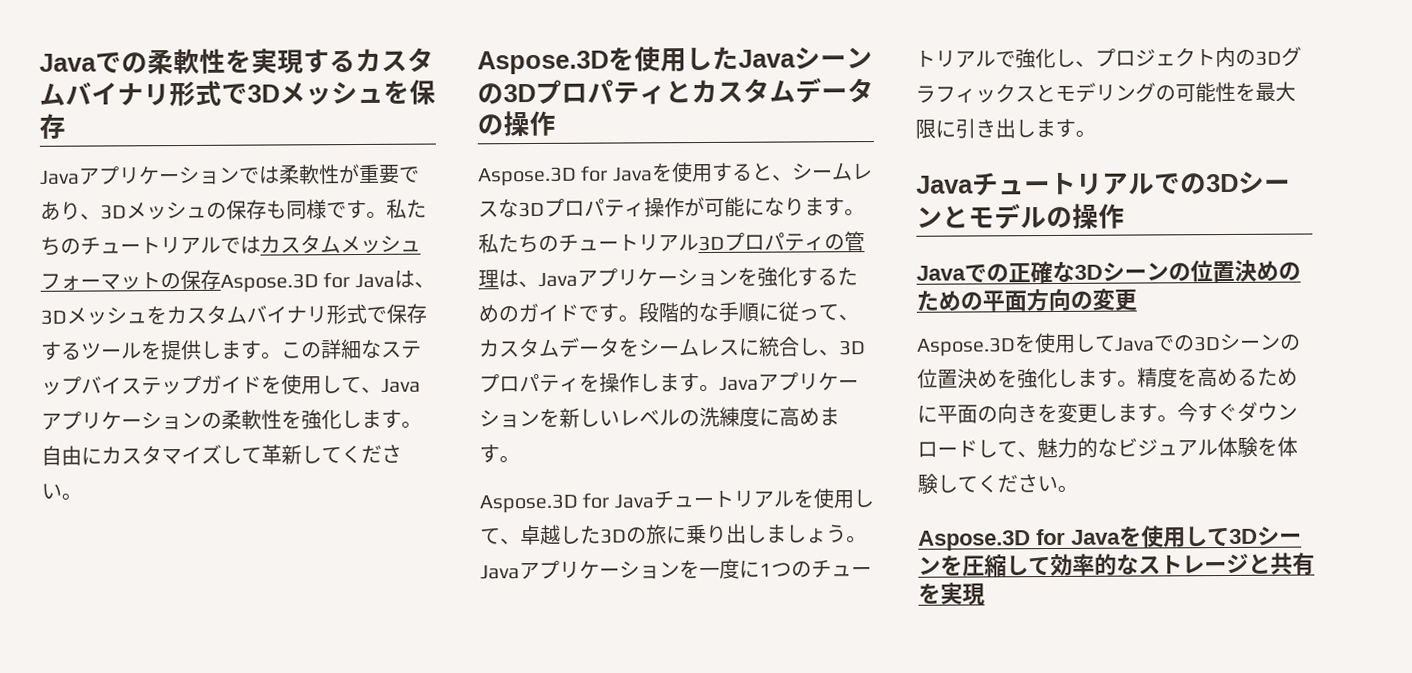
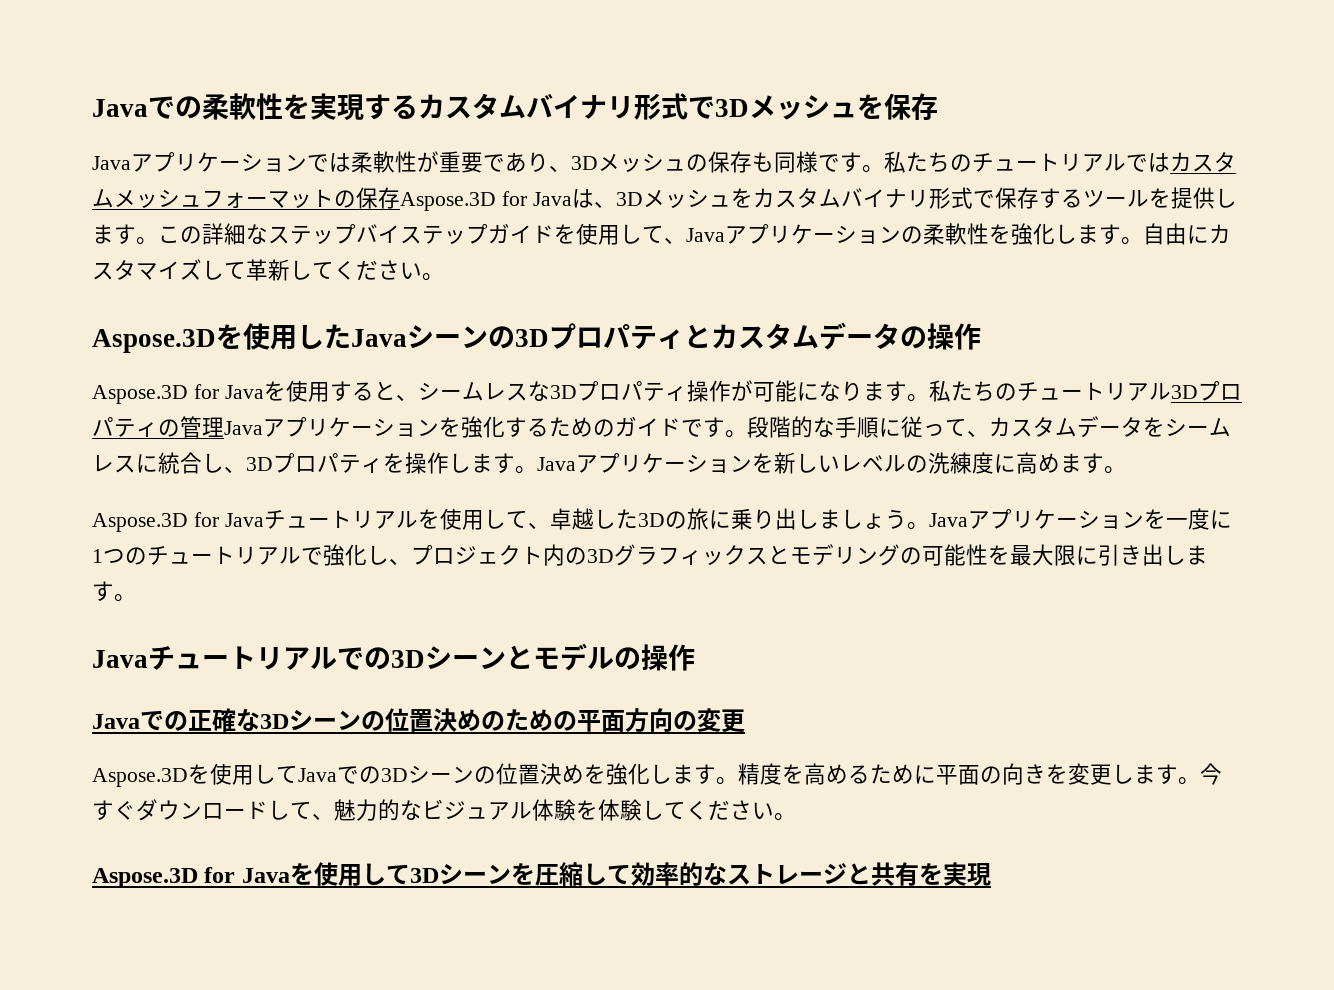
- 私たちのチュートリアル3Dプロパティの管理は、Javaアプリケーションを強化するためのガイドです。
+ 私たちのチュートリアル3Dプロパティの管理Javaアプリケーションを強化するためのガイドです。

